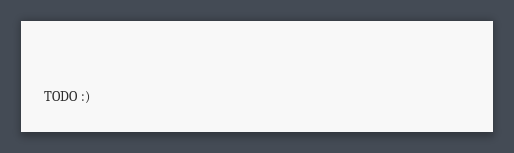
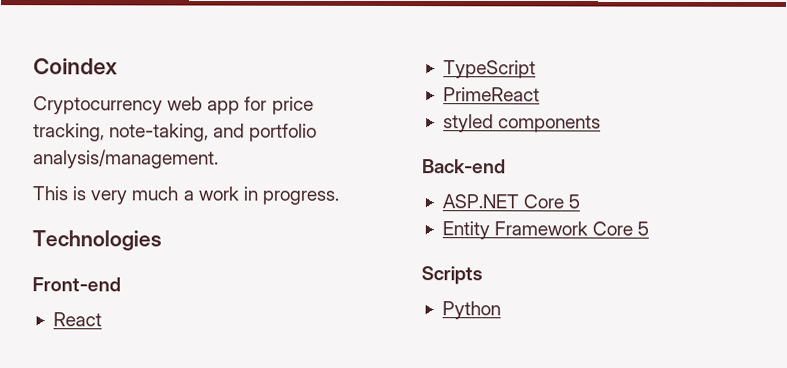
- TODO :)
+ Coindex
+ Cryptocurrency web app for price tracking, note-taking, and portfolio analysis/management.
+ This is very much a work in progress.
+ Technologies
+ Front-end
+ React
+ TypeScript
+ PrimeReact
+ styled components
+ Back-end
+ ASP.NET Core 5
+ Entity Framework Core 5
+ Scripts
+ Python

